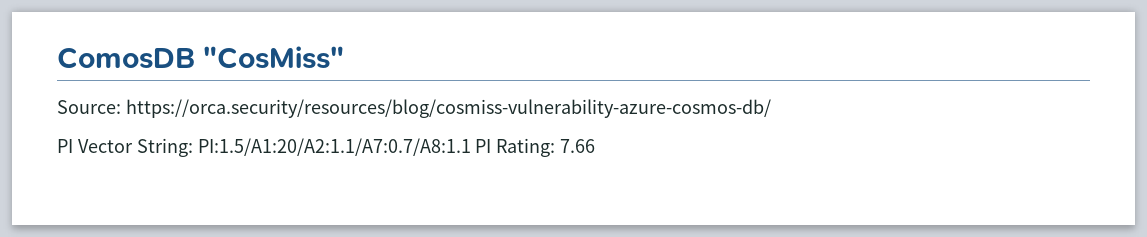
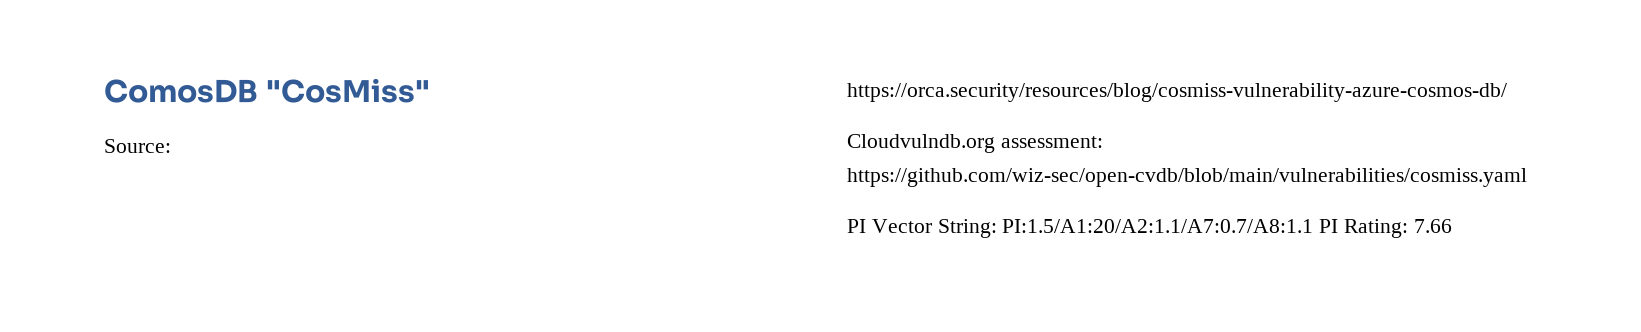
+ Cloudvulndb.org assessment: https://github.com/wiz-sec/open-cvdb/blob/main/vulnerabilities/cosmiss.yaml

